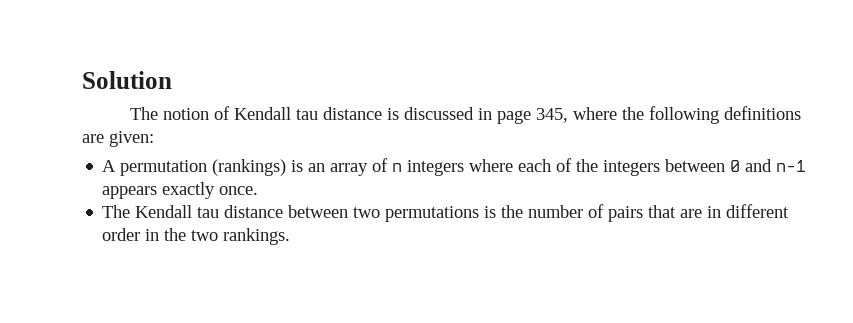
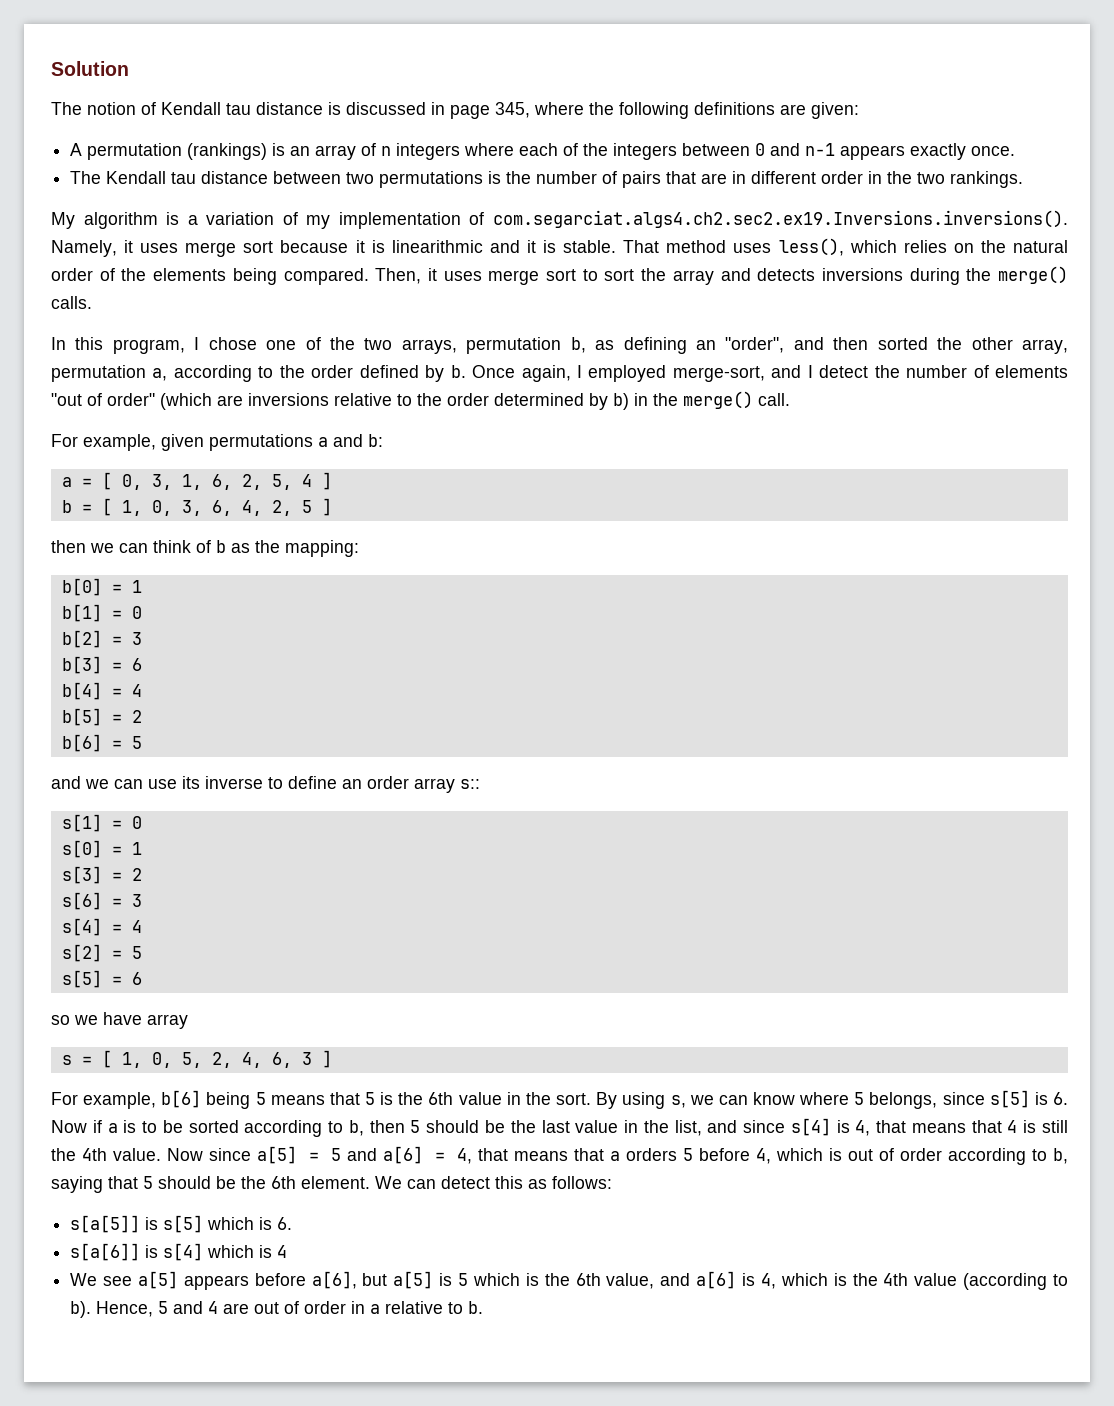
+ My algorithm is a variation of my implementation of com.segarciat.algs4.ch2.sec2.ex19.Inversions.inversions(). Namely, it uses merge sort because it is linearithmic and it is stable. That method uses less(), which relies on the natural order of the elements being compared. Then, it uses merge sort to sort the array and detects inversions during the merge() calls.
+ In this program, I chose one of the two arrays, permutation b, as defining an "order", and then sorted the other array, permutation a, according to the order defined by b. Once again, I employed merge-sort, and I detect the number of elements "out of order" (which are inversions relative to the order determined by b) in the merge() call.
+ For example, given permutations a and b:
+ a = [ 0, 3, 1, 6, 2, 5, 4 ]
+ b = [ 1, 0, 3, 6, 4, 2, 5 ]
+ then we can think of b as the mapping:
+ b[0] = 1
+ b[1] = 0
+ b[2] = 3
+ b[3] = 6
+ b[4] = 4
+ b[5] = 2
+ b[6] = 5
+ and we can use its inverse to define an order array s::
+ s[1] = 0
+ s[0] = 1
+ s[3] = 2
+ s[6] = 3
+ s[4] = 4
+ s[2] = 5
+ s[5] = 6
+ so we have array
+ s = [ 1, 0, 5, 2, 4, 6, 3 ]
+ For example, b[6] being 5 means that 5 is the 6th value in the sort. By using s, we can know where 5 belongs, since s[5] is 6. Now if a is to be sorted according to b, then 5 should be the last value in the list, and since s[4] is 4, that means that 4 is still the 4th value. Now since a[5] = 5 and a[6] = 4, that means that a orders 5 before 4, which is out of order according to b, saying that 5 should be the 6th element. We can detect this as follows:
+ s[a[5]] is s[5] which is 6.
+ s[a[6]] is s[4] which is 4
+ We see a[5] appears before a[6], but a[5] is 5 which is the 6th value, and a[6] is 4, which is the 4th value (according to b). Hence, 5 and 4 are out of order in a relative to b.

